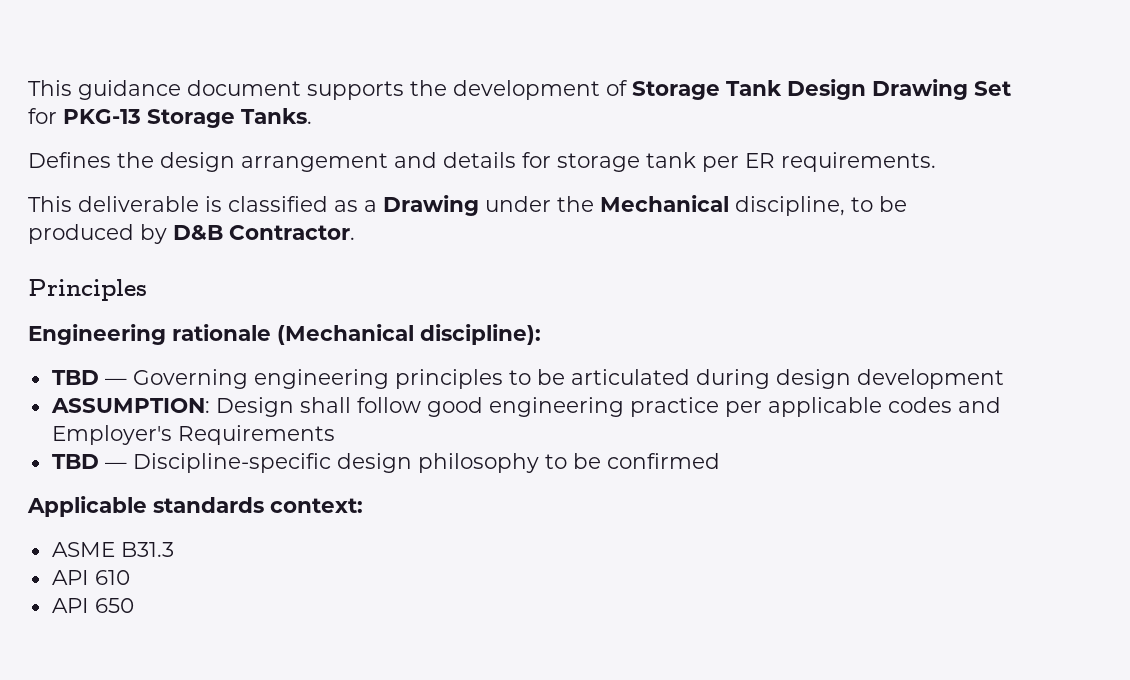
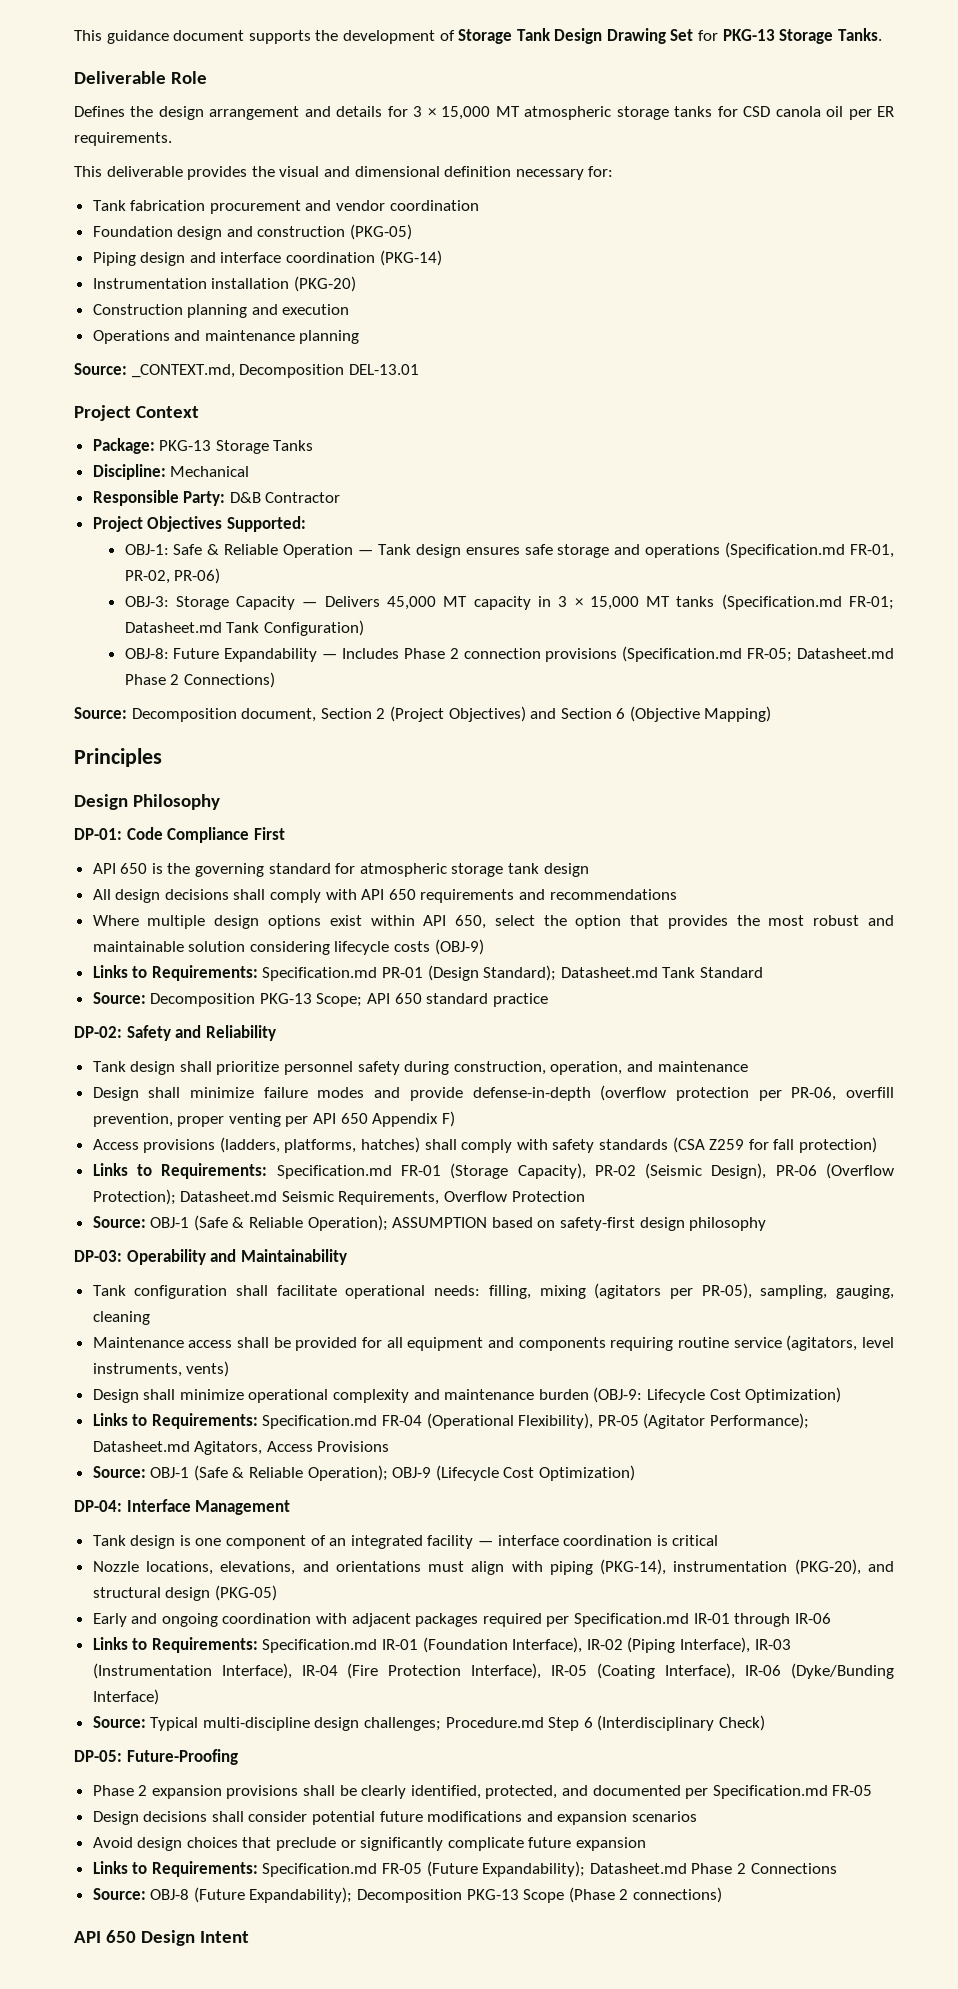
+ Deliverable Role
- Defines the design arrangement and details for storage tank per ER requirements.
+ Defines the design arrangement and details for 3 × 15,000 MT atmospheric storage tanks for CSD canola oil per ER requirements.
- This deliverable is classified as a Drawing under the Mechanical discipline, to be produced by D&B Contractor.
+ This deliverable provides the visual and dimensional definition necessary for:
+ Tank fabrication procurement and vendor coordination
+ Foundation design and construction (PKG-05)
+ Piping design and interface coordination (PKG-14)
+ Instrumentation installation (PKG-20)
+ Construction planning and execution
+ Operations and maintenance planning
+ Source: _CONTEXT.md, Decomposition DEL-13.01
+ Project Context
+ Package: PKG-13 Storage Tanks
+ Discipline: Mechanical
+ Responsible Party: D&B Contractor
+ Project Objectives Supported:
+ OBJ-1: Safe & Reliable Operation — Tank design ensures safe storage and operations (Specification.md FR-01, PR-02, PR-06)
+ OBJ-3: Storage Capacity — Delivers 45,000 MT capacity in 3 × 15,000 MT tanks (Specification.md FR-01; Datasheet.md Tank Configuration)
+ OBJ-8: Future Expandability — Includes Phase 2 connection provisions (Specification.md FR-05; Datasheet.md Phase 2 Connections)
+ Source: Decomposition document, Section 2 (Project Objectives) and Section 6 (Objective Mapping)
  Principles
- Engineering rationale (Mechanical discipline):
- TBD — Governing engineering principles to be articulated during design development
- ASSUMPTION: Design shall follow good engineering practice per applicable codes and Employer's Requirements
- TBD — Discipline-specific design philosophy to be confirmed
- Applicable standards context:
- ASME B31.3
- API 610
- API 650
+ Design Philosophy
+ DP-01: Code Compliance First
+ API 650 is the governing standard for atmospheric storage tank design
+ All design decisions shall comply with API 650 requirements and recommendations
+ Where multiple design options exist within API 650, select the option that provides the most robust and maintainable solution considering lifecycle costs (OBJ-9)
+ Links to Requirements: Specification.md PR-01 (Design Standard); Datasheet.md Tank Standard
+ Source: Decomposition PKG-13 Scope; API 650 standard practice
+ DP-02: Safety and Reliability
+ Tank design shall prioritize personnel safety during construction, operation, and maintenance
+ Design shall minimize failure modes and provide defense-in-depth (overflow protection per PR-06, overfill prevention, proper venting per API 650 Appendix F)
+ Access provisions (ladders, platforms, hatches) shall comply with safety standards (CSA Z259 for fall protection)
+ Links to Requirements: Specification.md FR-01 (Storage Capacity), PR-02 (Seismic Design), PR-06 (Overflow Protection); Datasheet.md Seismic Requirements, Overflow Protection
+ Source: OBJ-1 (Safe & Reliable Operation); ASSUMPTION based on safety-first design philosophy
+ DP-03: Operability and Maintainability
+ Tank configuration shall facilitate operational needs: filling, mixing (agitators per PR-05), sampling, gauging, cleaning
+ Maintenance access shall be provided for all equipment and components requiring routine service (agitators, level instruments, vents)
+ Design shall minimize operational complexity and maintenance burden (OBJ-9: Lifecycle Cost Optimization)
+ Links to Requirements: Specification.md FR-04 (Operational Flexibility), PR-05 (Agitator Performance); Datasheet.md Agitators, Access Provisions
+ Source: OBJ-1 (Safe & Reliable Operation); OBJ-9 (Lifecycle Cost Optimization)
+ DP-04: Interface Management
+ Tank design is one component of an integrated facility — interface coordination is critical
+ Nozzle locations, elevations, and orientations must align with piping (PKG-14), instrumentation (PKG-20), and structural design (PKG-05)
+ Early and ongoing coordination with adjacent packages required per Specification.md IR-01 through IR-06
+ Links to Requirements: Specification.md IR-01 (Foundation Interface), IR-02 (Piping Interface), IR-03 (Instrumentation Interface), IR-04 (Fire Protection Interface), IR-05 (Coating Interface), IR-06 (Dyke/Bunding Interface)
+ Source: Typical multi-discipline design challenges; Procedure.md Step 6 (Interdisciplinary Check)
+ DP-05: Future-Proofing
+ Phase 2 expansion provisions shall be clearly identified, protected, and documented per Specification.md FR-05
+ Design decisions shall consider potential future modifications and expansion scenarios
+ Avoid design choices that preclude or significantly complicate future expansion
+ Links to Requirements: Specification.md FR-05 (Future Expandability); Datasheet.md Phase 2 Connections
+ Source: OBJ-8 (Future Expandability); Decomposition PKG-13 Scope (Phase 2 connections)
+ API 650 Design Intent

